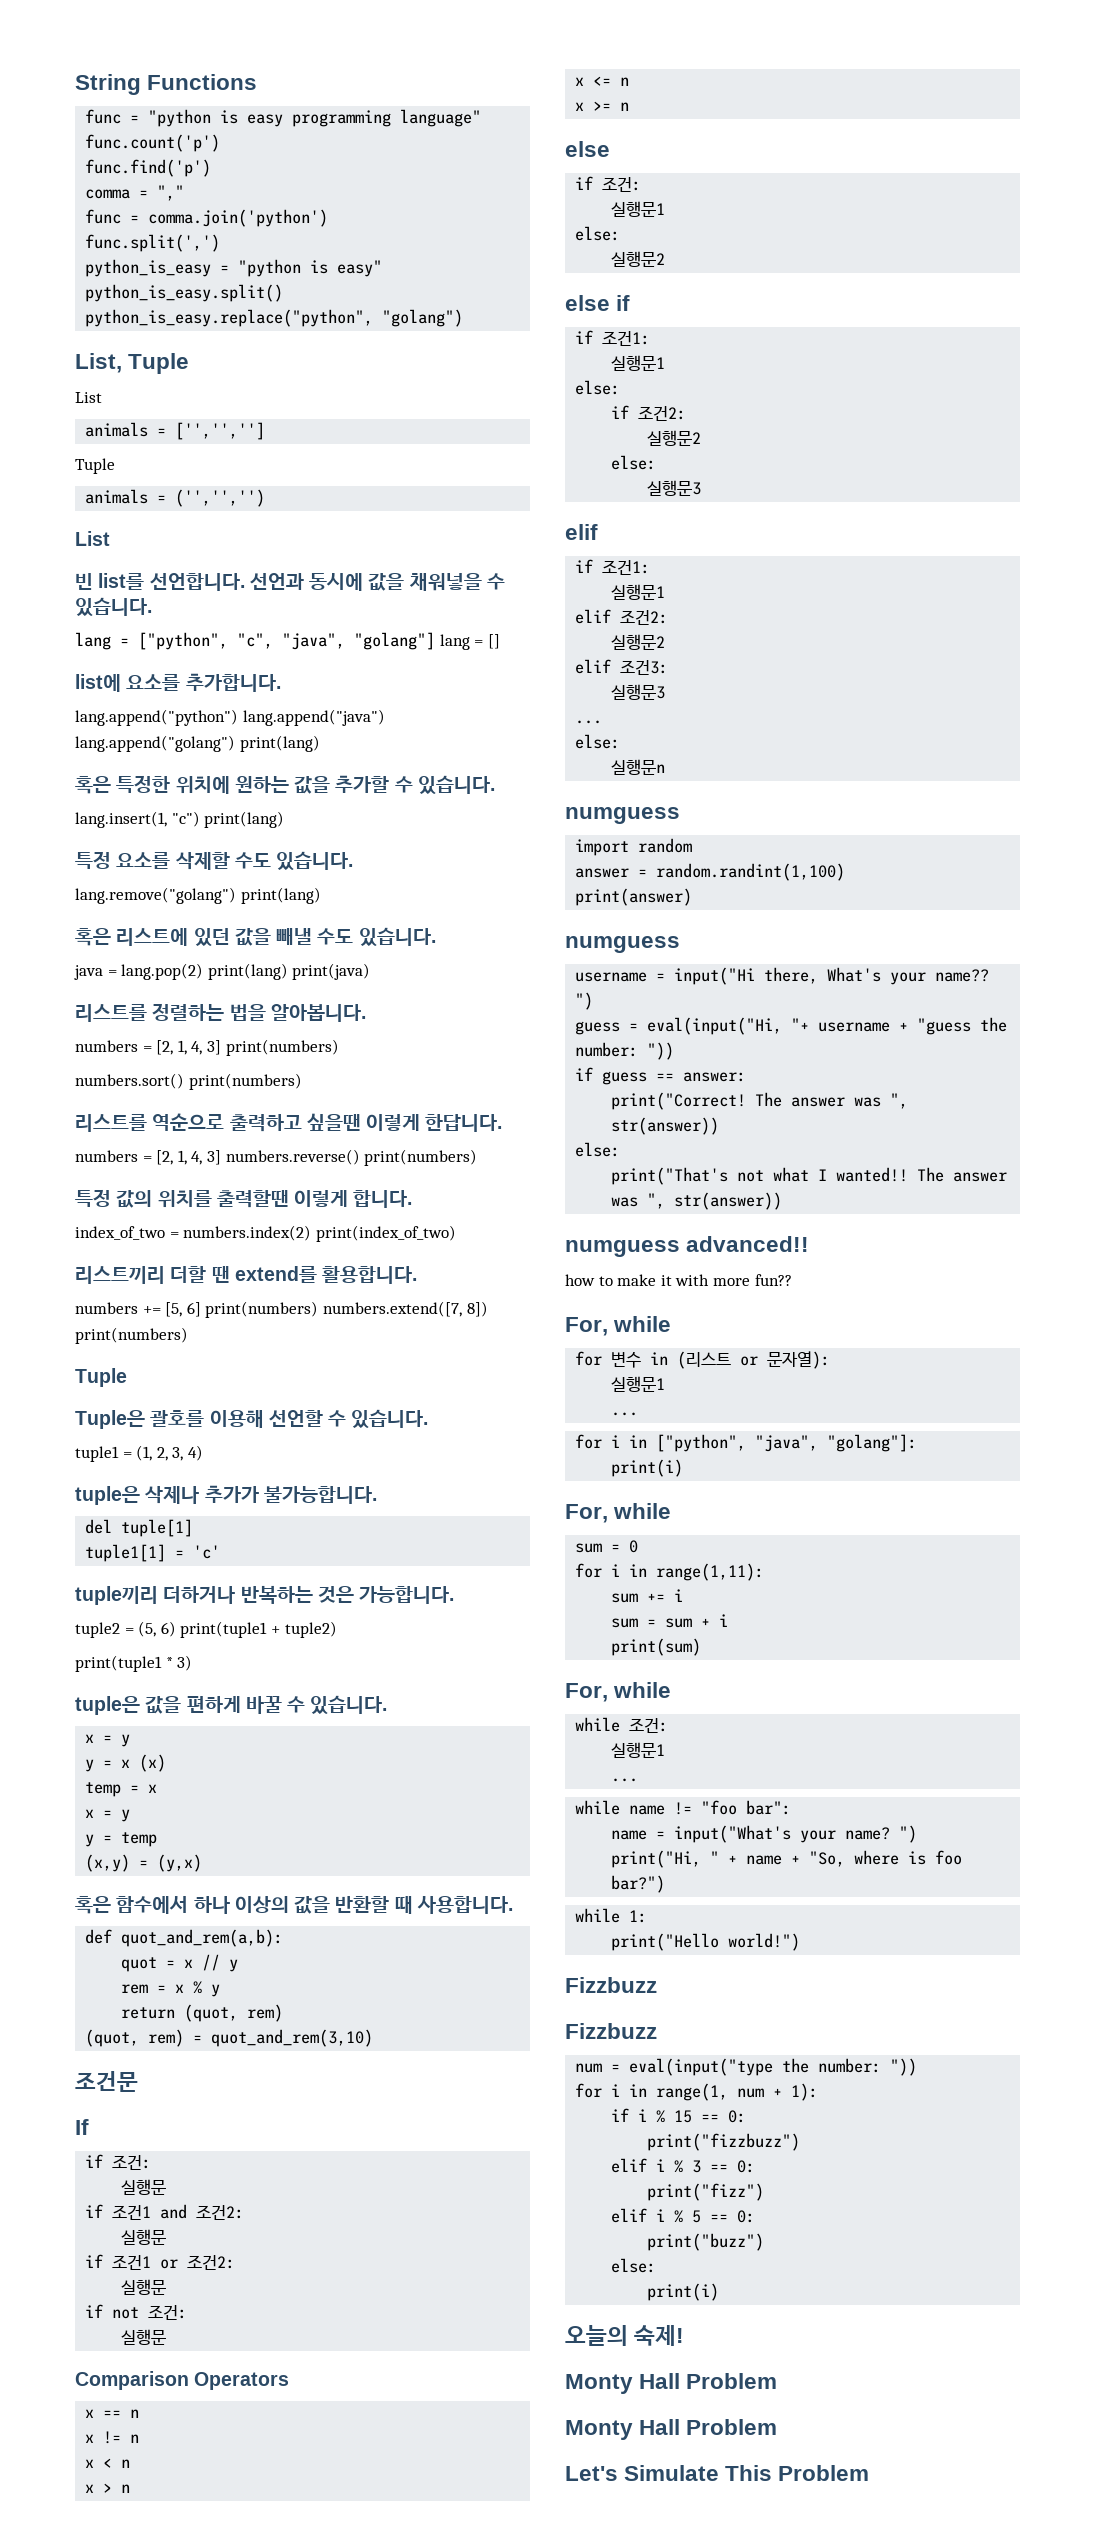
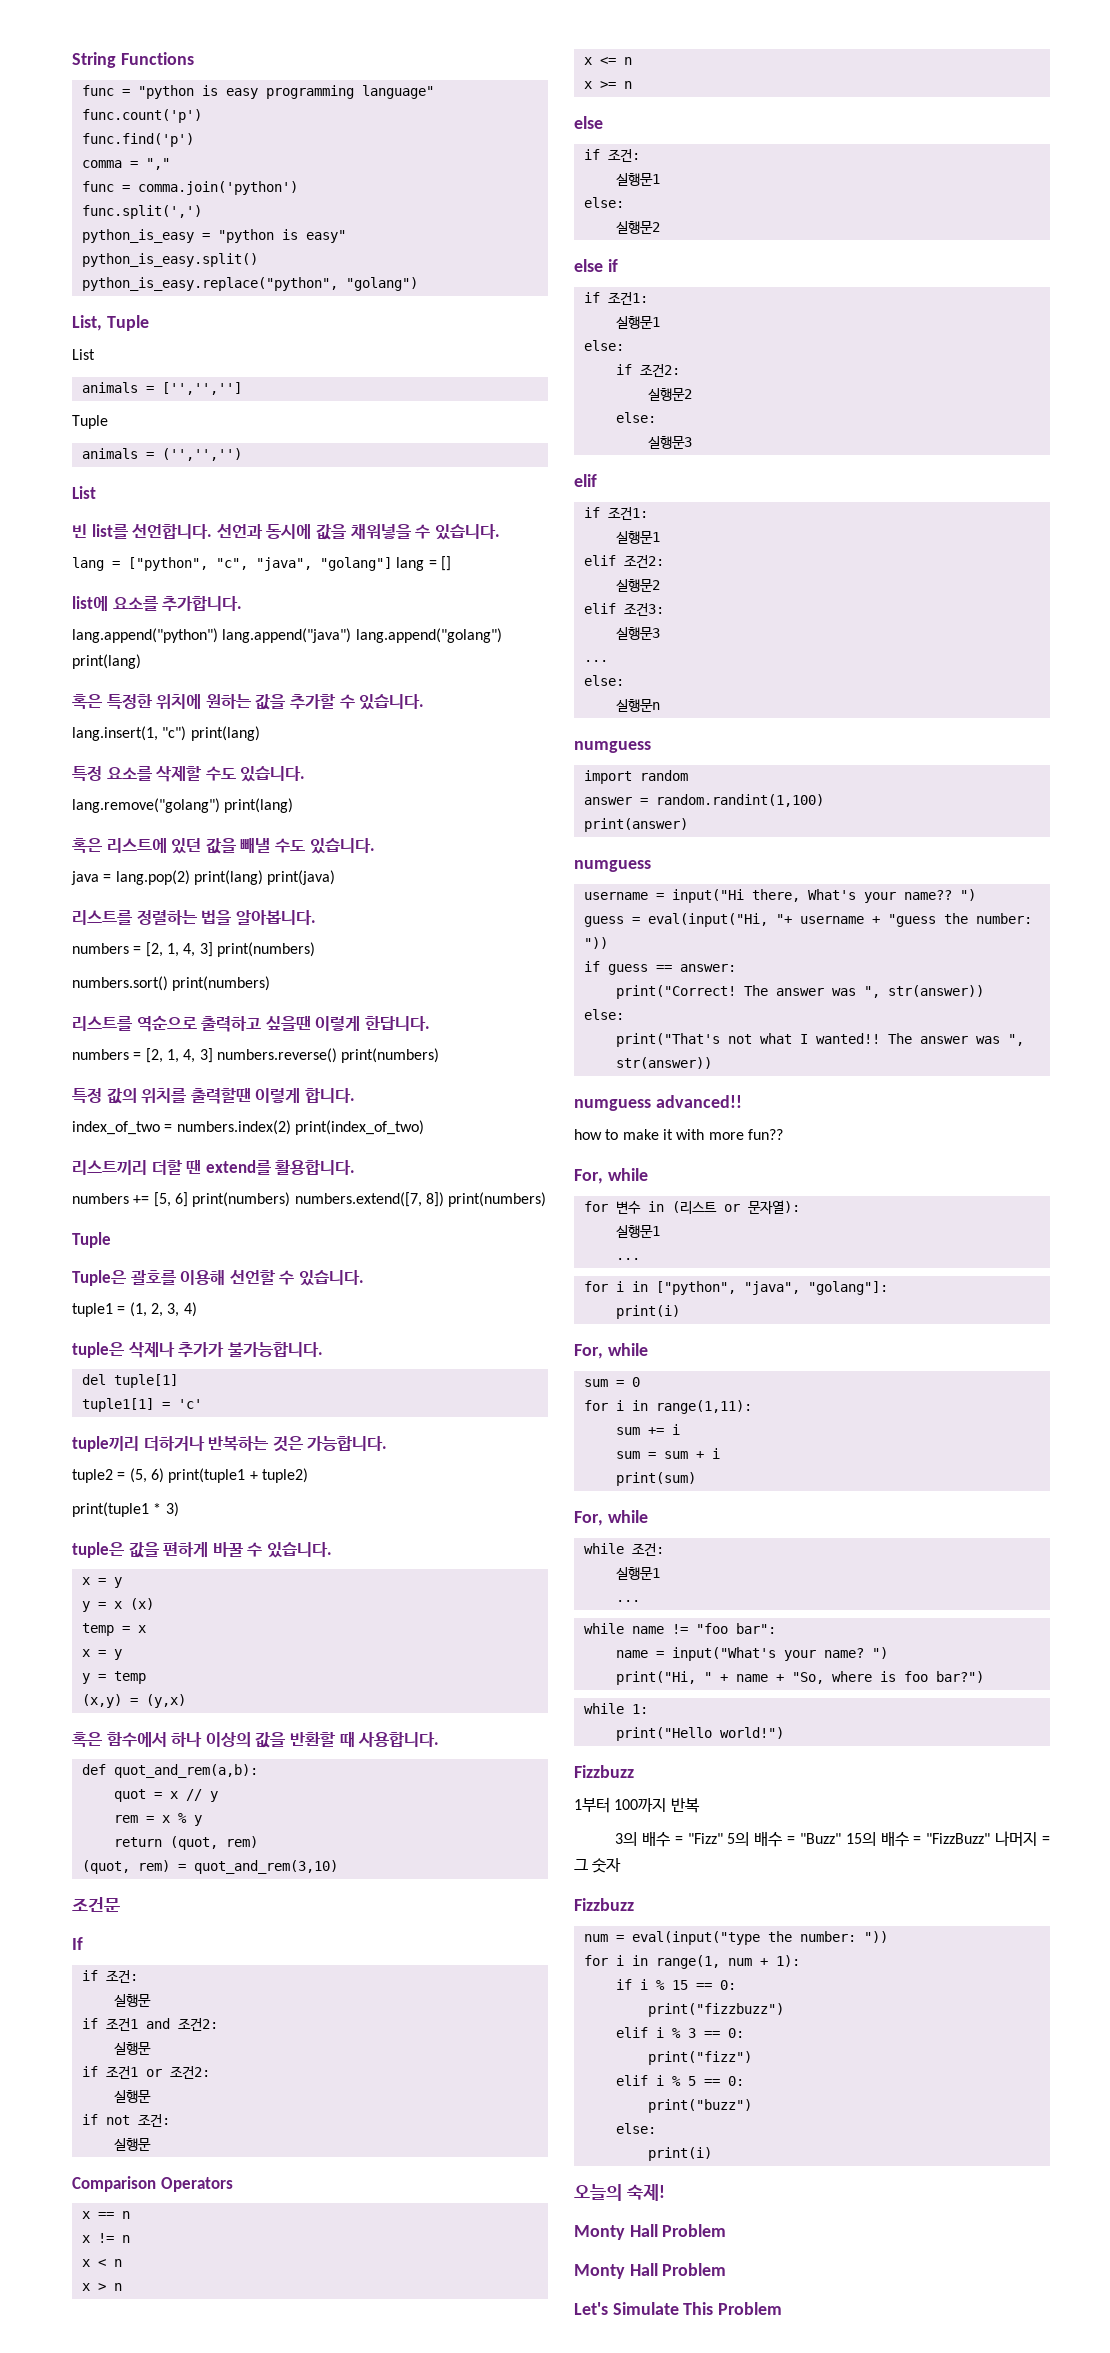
+ 1부터 100까지 반복
+ 3의 배수 = "Fizz" 5의 배수 = "Buzz" 15의 배수 = "FizzBuzz" 나머지 = 그 숫자

